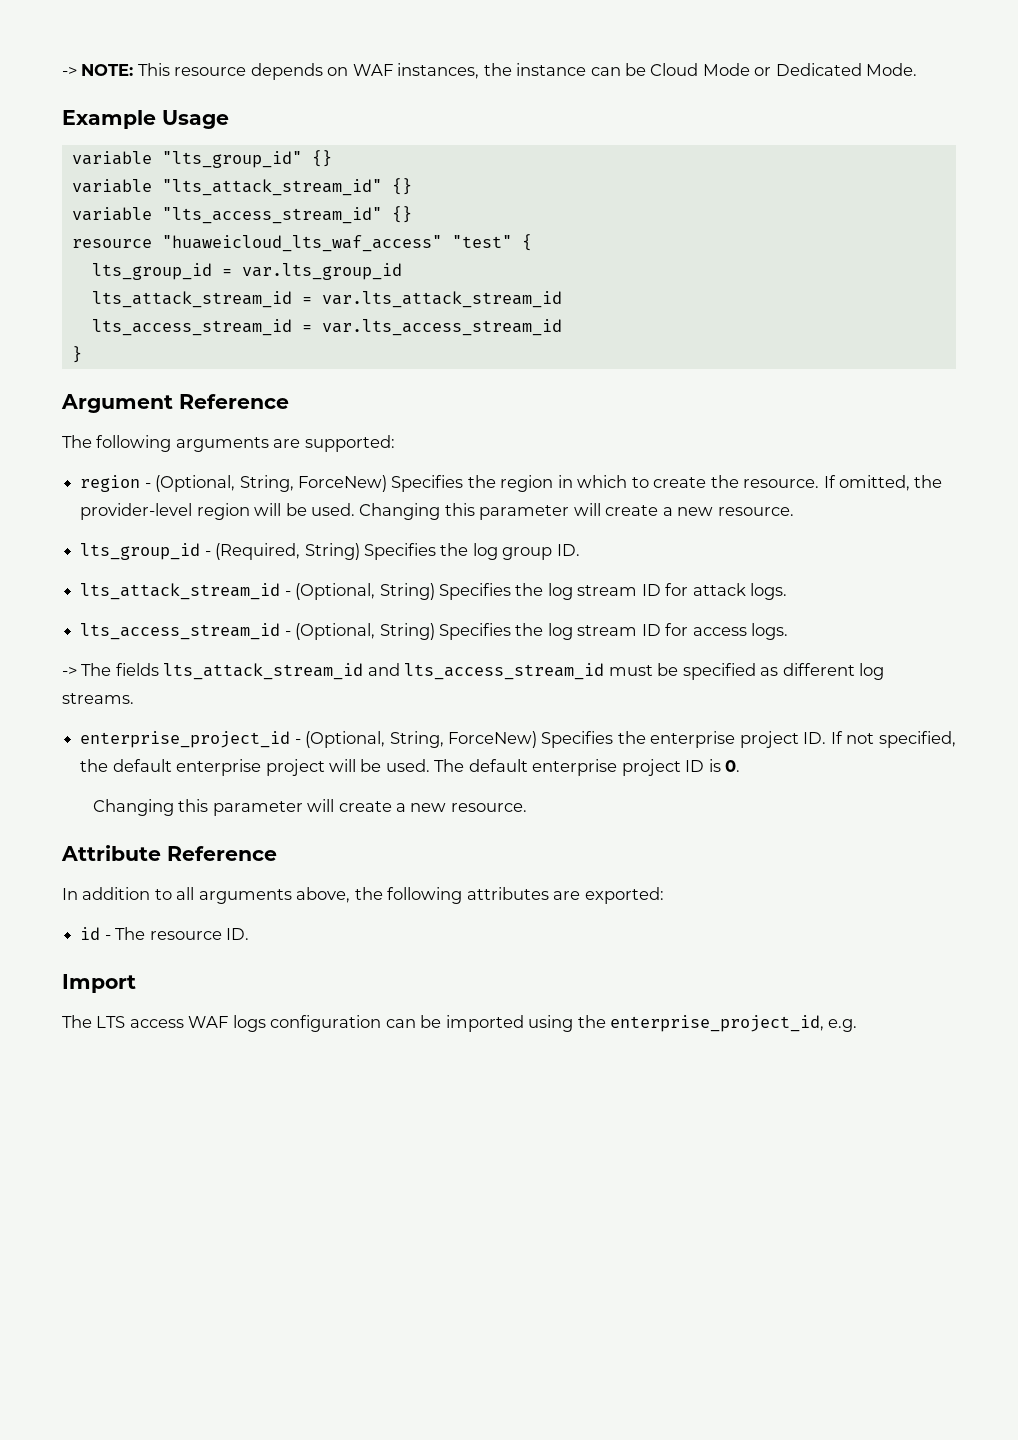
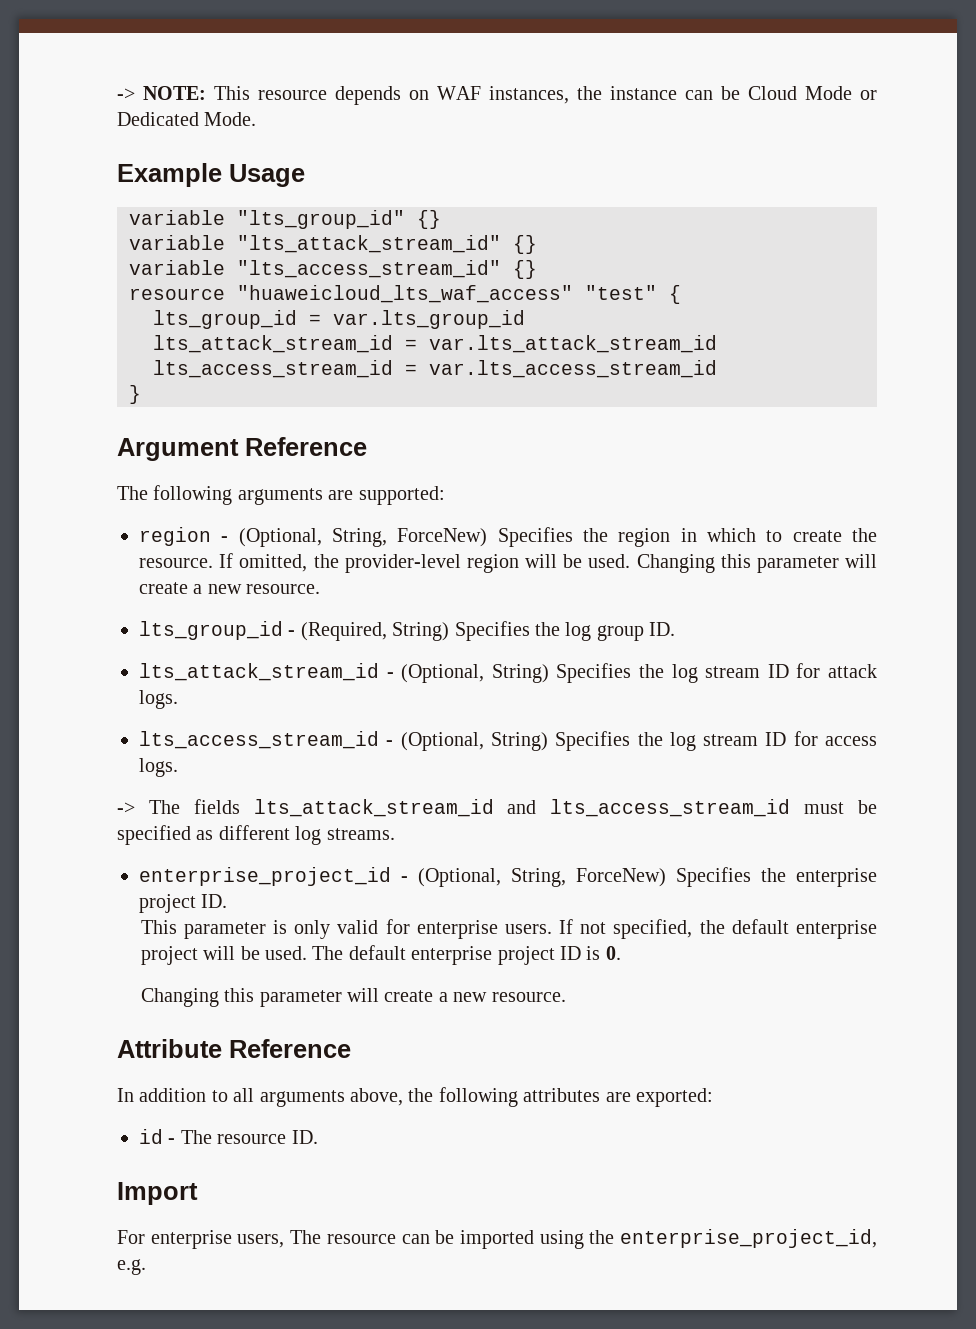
- enterprise_project_id - (Optional, String, ForceNew) Specifies the enterprise project ID. If not specified, the default enterprise project will be used.
+ enterprise_project_id - (Optional, String, ForceNew) Specifies the enterprise project ID.
+ This parameter is only valid for enterprise users. If not specified, the default enterprise project will be used.
- The LTS access WAF logs configuration can be imported using the enterprise_project_id, e.g.
+ For enterprise users, The resource can be imported using the enterprise_project_id, e.g.

